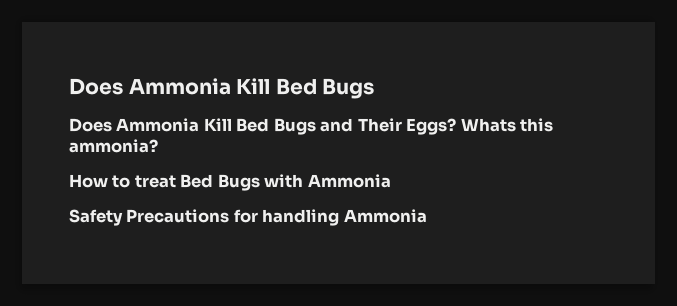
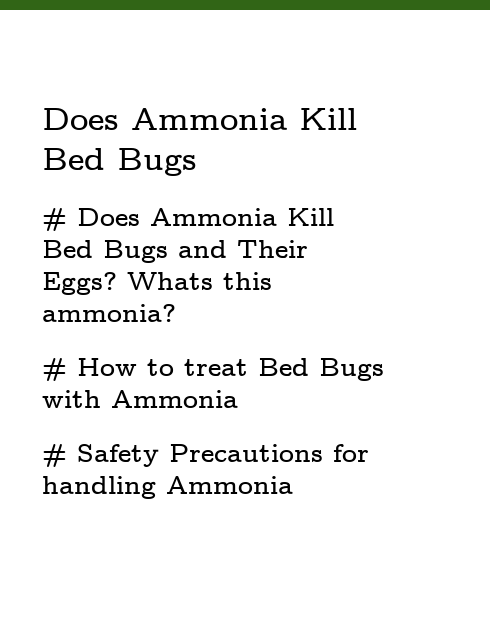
- Does Ammonia Kill Bed Bugs and Their Eggs?
+ # Does Ammonia Kill Bed Bugs and Their Eggs?
- How to treat Bed Bugs with Ammonia
+ # How to treat Bed Bugs with Ammonia
- Safety Precautions for handling Ammonia
+ # Safety Precautions for handling Ammonia

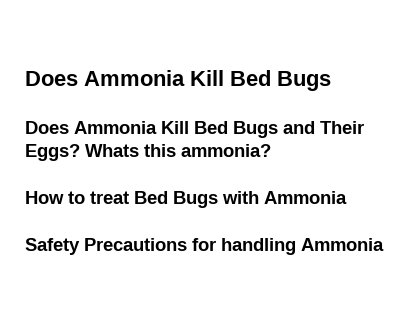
- # Does Ammonia Kill Bed Bugs and Their Eggs?
+ Does Ammonia Kill Bed Bugs and Their Eggs?
- # How to treat Bed Bugs with Ammonia
+ How to treat Bed Bugs with Ammonia
- # Safety Precautions for handling Ammonia
+ Safety Precautions for handling Ammonia

